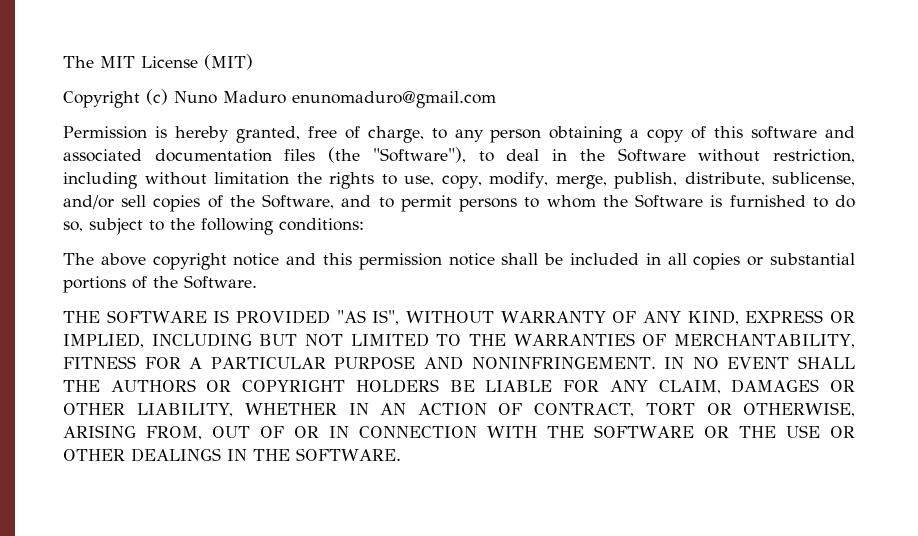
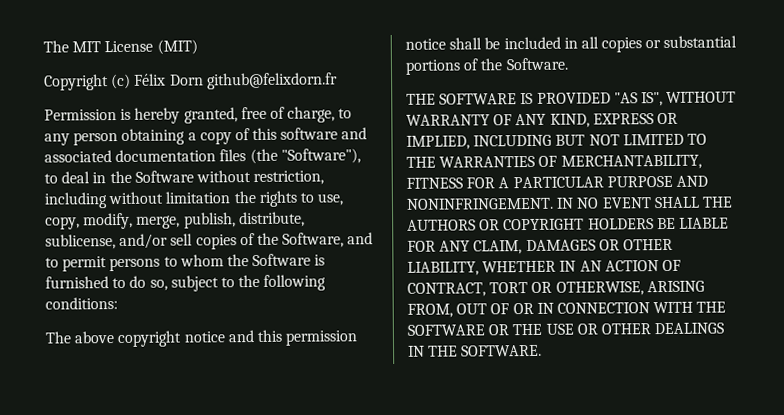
- Copyright (c) Nuno Maduro enunomaduro@gmail.com
+ Copyright (c) Félix Dorn github@felixdorn.fr

